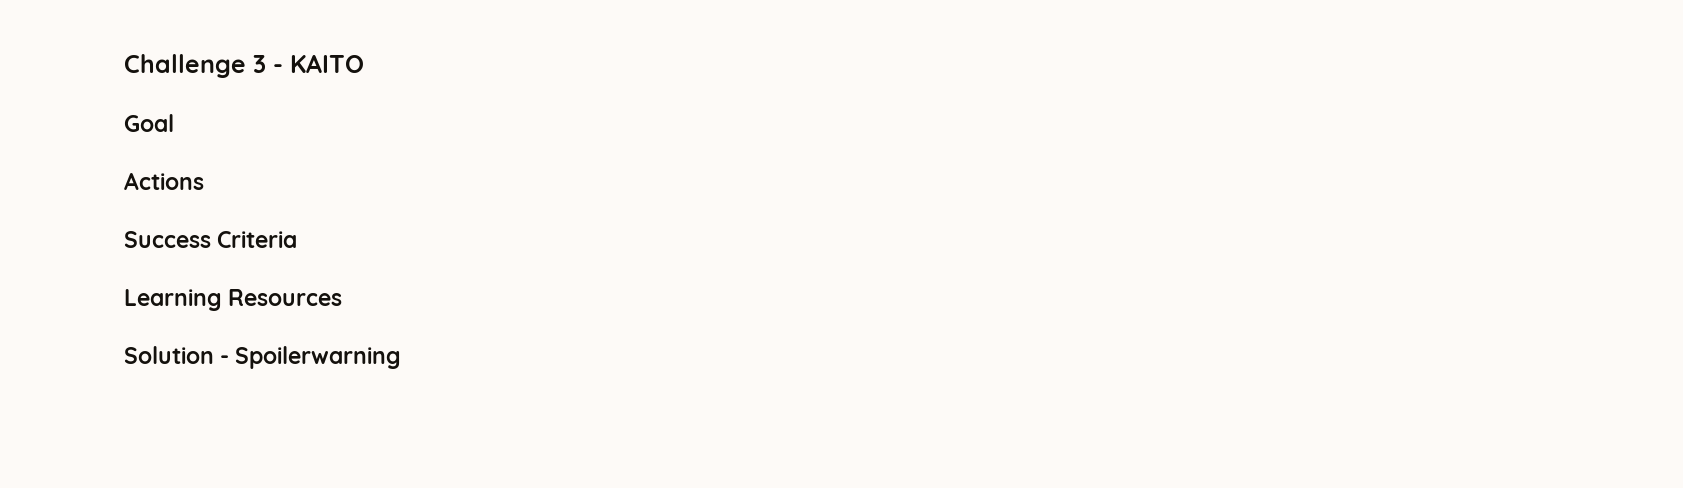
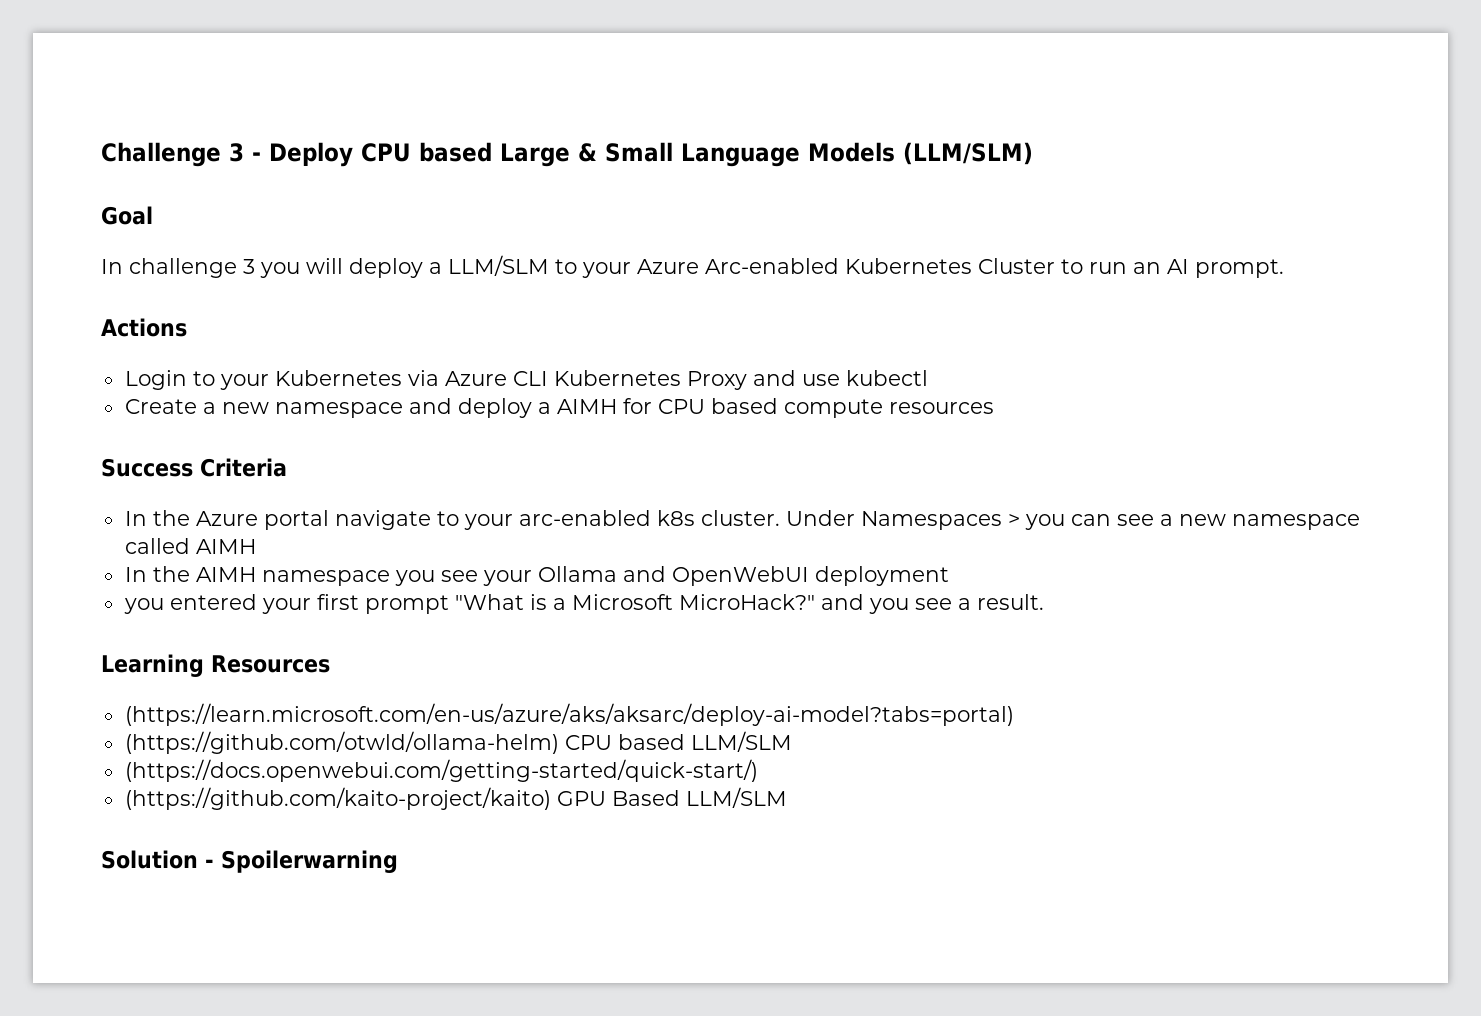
- Challenge 3 - KAITO
+ Challenge 3 - Deploy CPU based Large & Small Language Models (LLM/SLM)
  Goal
+ In challenge 3 you will deploy a LLM/SLM to your Azure Arc-enabled Kubernetes Cluster to run an AI prompt.
  Actions
+ Login to your Kubernetes via Azure CLI Kubernetes Proxy and use kubectl
+ Create a new namespace and deploy a AIMH for CPU based compute resources
  Success Criteria
+ In the Azure portal navigate to your arc-enabled k8s cluster. Under Namespaces > you can see a new namespace called AIMH
+ In the AIMH namespace you see your Ollama and OpenWebUI deployment
+ you entered your first prompt "What is a Microsoft MicroHack?" and you see a result.
  Learning Resources
+ (https://learn.microsoft.com/en-us/azure/aks/aksarc/deploy-ai-model?tabs=portal)
+ (https://github.com/otwld/ollama-helm) CPU based LLM/SLM
+ (https://docs.openwebui.com/getting-started/quick-start/)
+ (https://github.com/kaito-project/kaito) GPU Based LLM/SLM

